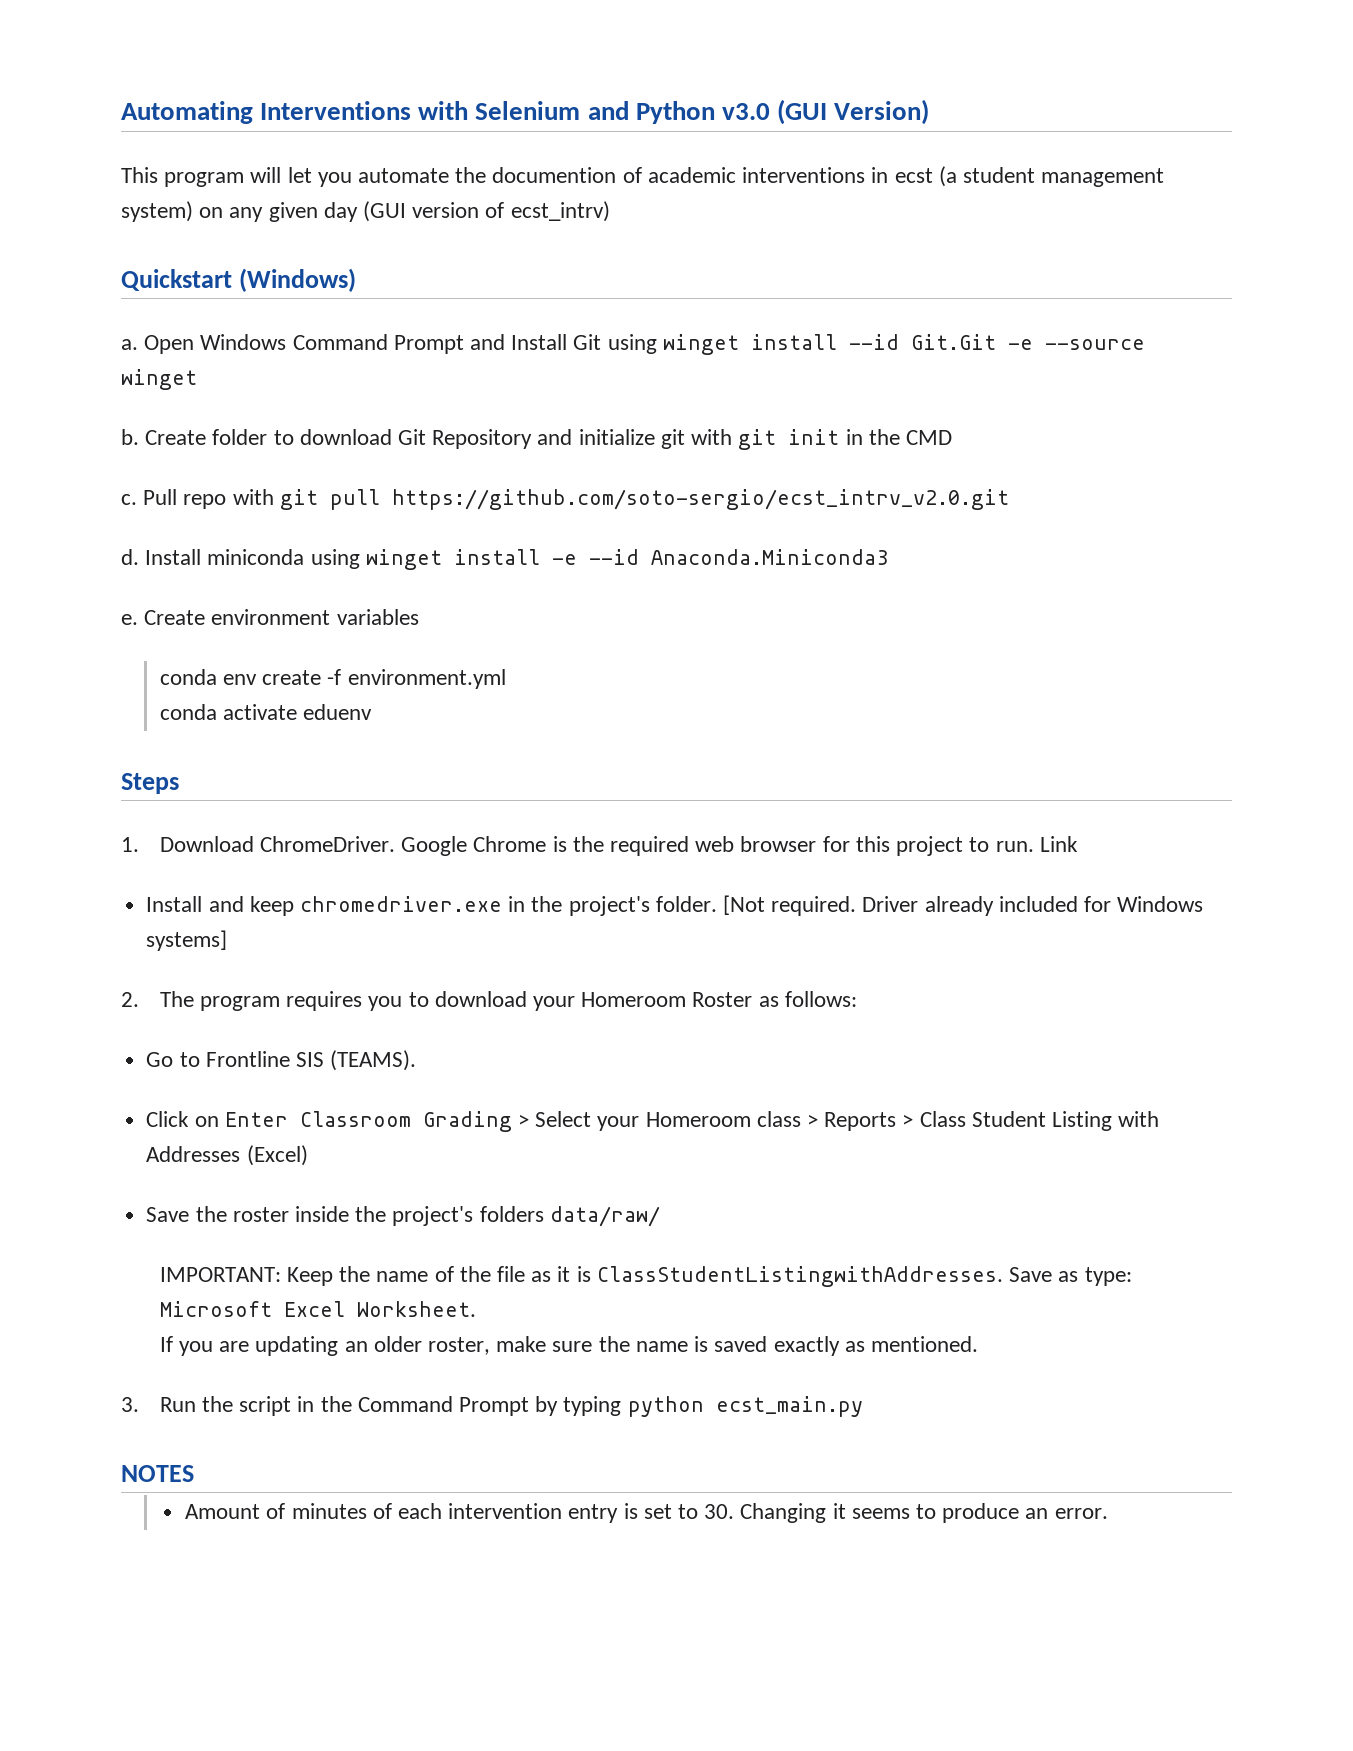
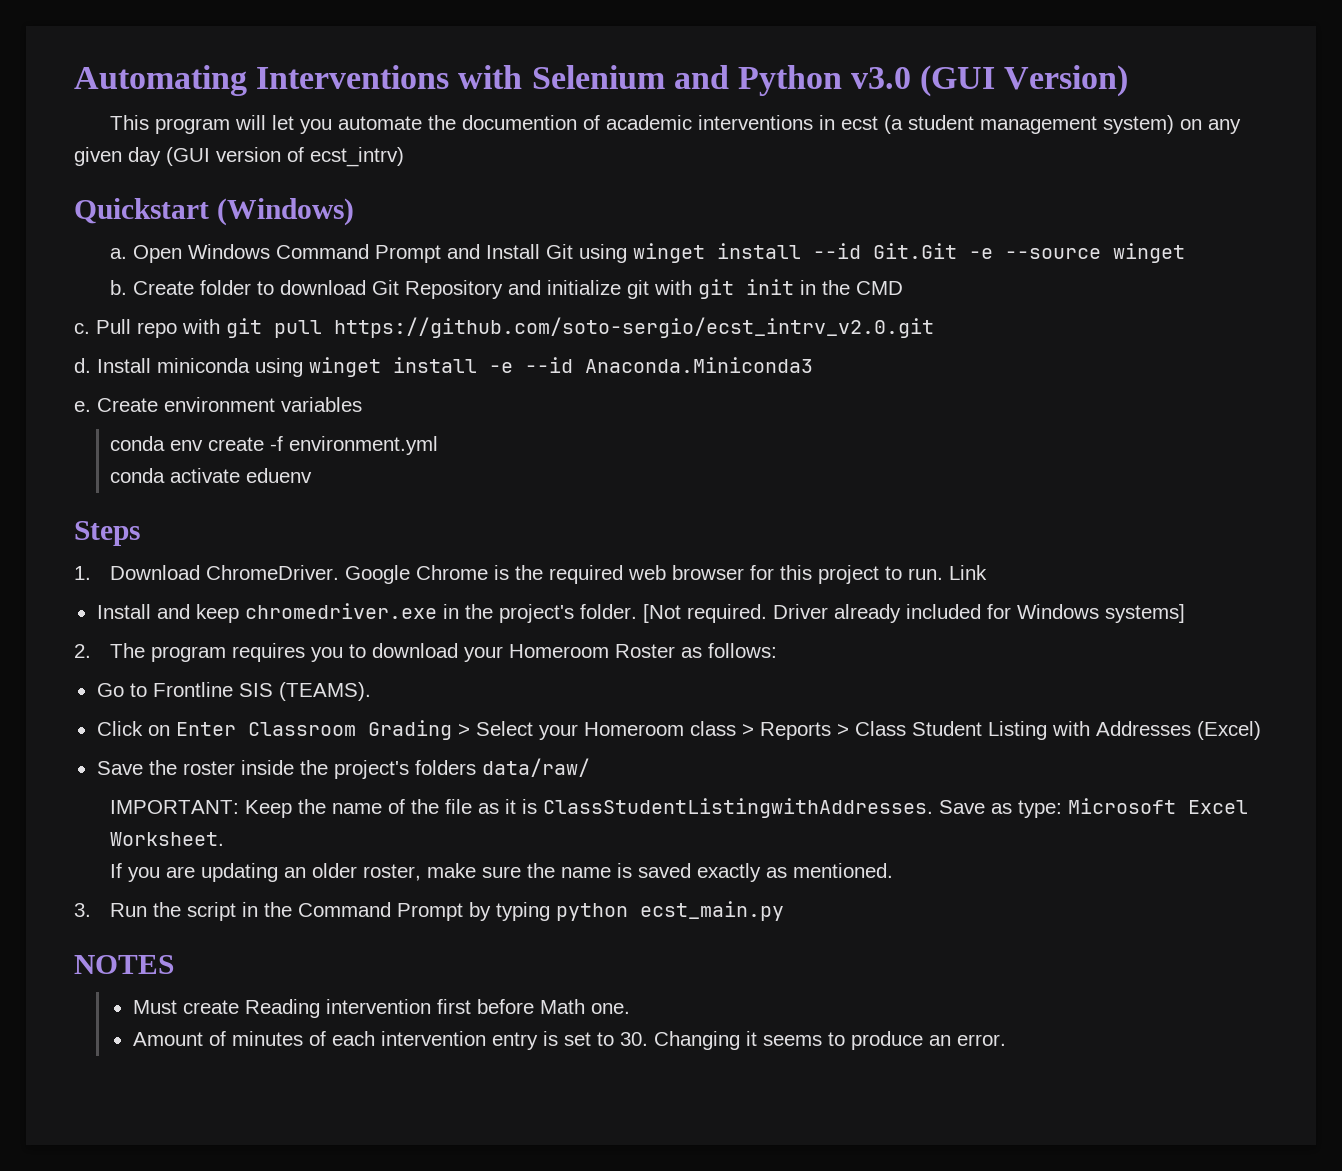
+ Must create Reading intervention first before Math one.

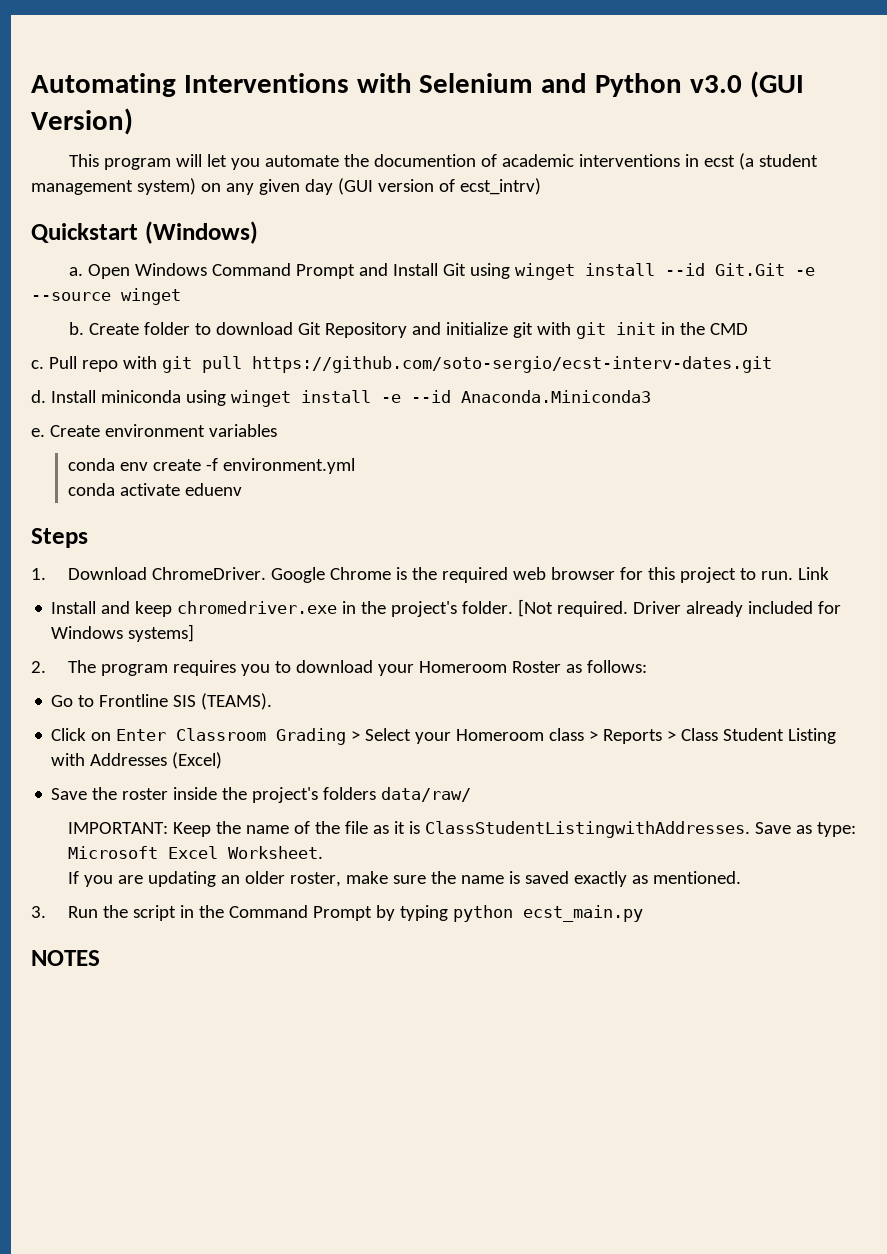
- Pull repo with git pull https://github.com/soto-sergio/ecst_intrv_v2.0.git
+ Pull repo with git pull https://github.com/soto-sergio/ecst-interv-dates.git
- Must create Reading intervention first before Math one.
- Amount of minutes of each intervention entry is set to 30. Changing it seems to produce an error.

